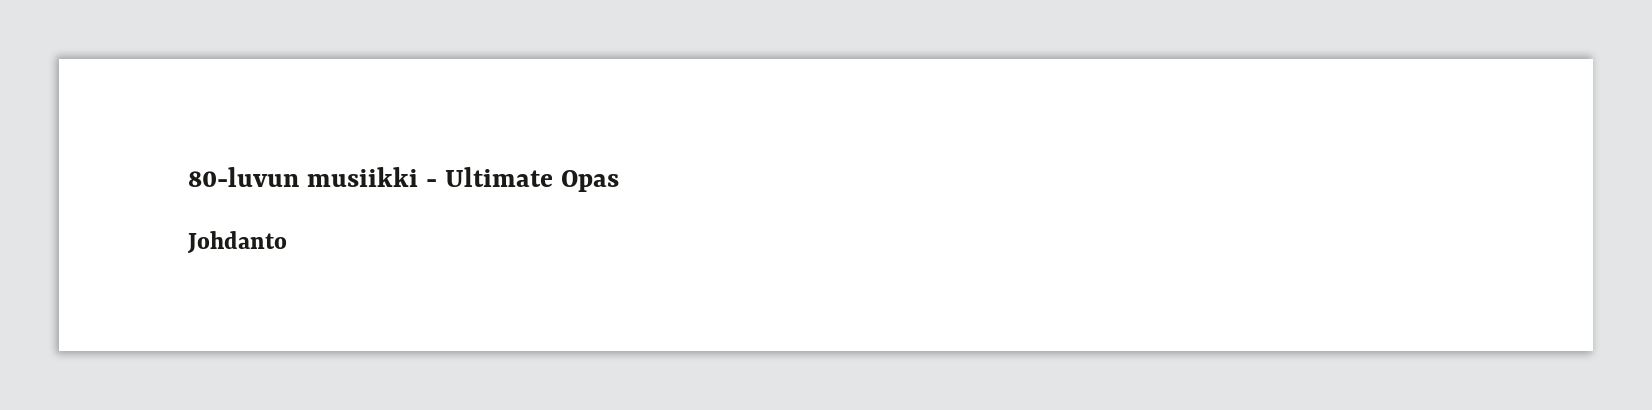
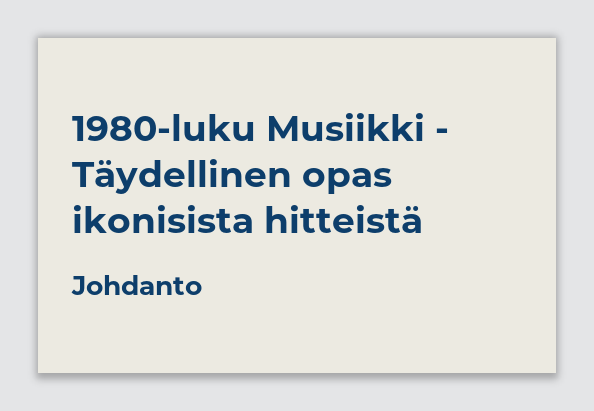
- 80-luvun musiikki - Ultimate Opas
+ 1980-luku Musiikki - Täydellinen opas ikonisista hitteistä

